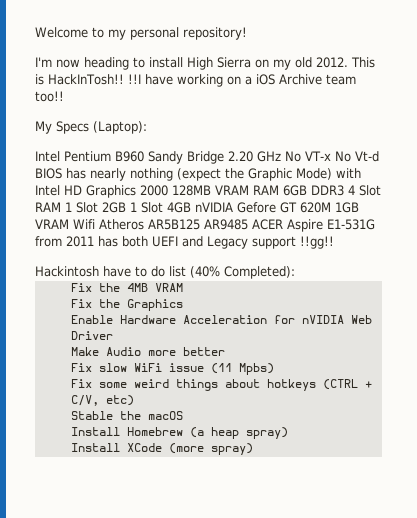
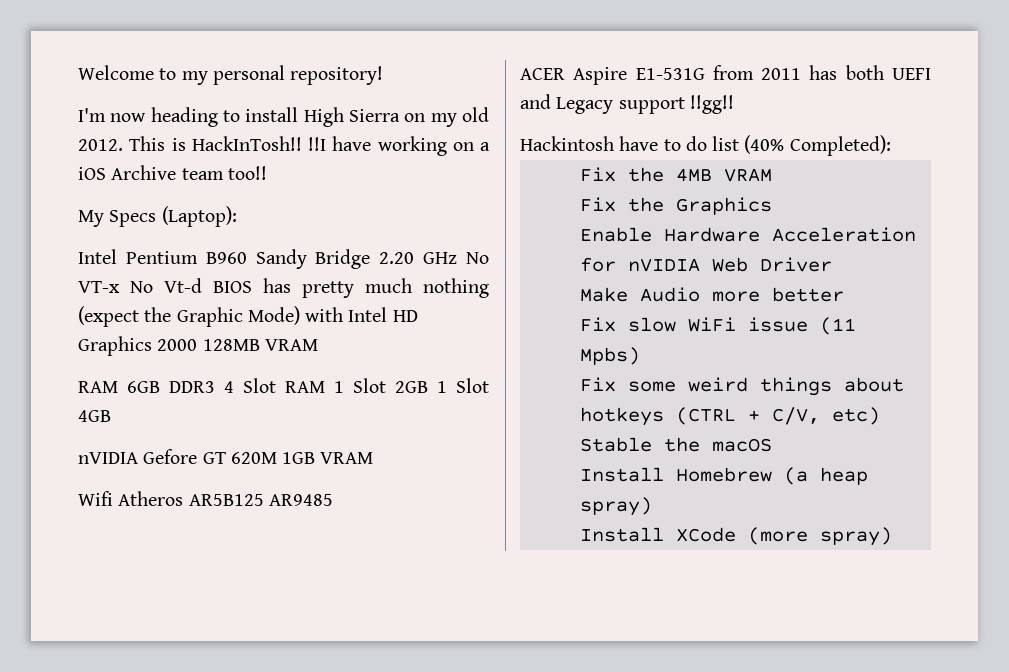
- Intel Pentium B960 Sandy Bridge 2.20 GHz No VT-x No Vt-d BIOS has nearly nothing (expect the Graphic Mode) with Intel HD Graphics 2000 128MB VRAM RAM 6GB DDR3 4 Slot RAM 1 Slot 2GB 1 Slot 4GB nVIDIA Gefore GT 620M 1GB VRAM Wifi Atheros AR5B125 AR9485 ACER Aspire E1-531G from 2011 has both UEFI and Legacy support !!gg!!
+ Intel Pentium B960 Sandy Bridge 2.20 GHz No VT-x No Vt-d BIOS has pretty much nothing (expect the Graphic Mode) with Intel HD Graphics 2000 128MB VRAM
+ RAM 6GB DDR3 4 Slot RAM 1 Slot 2GB 1 Slot 4GB
+ nVIDIA Gefore GT 620M 1GB VRAM
+ Wifi Atheros AR5B125 AR9485
+ ACER Aspire E1-531G from 2011 has both UEFI and Legacy support !!gg!!

